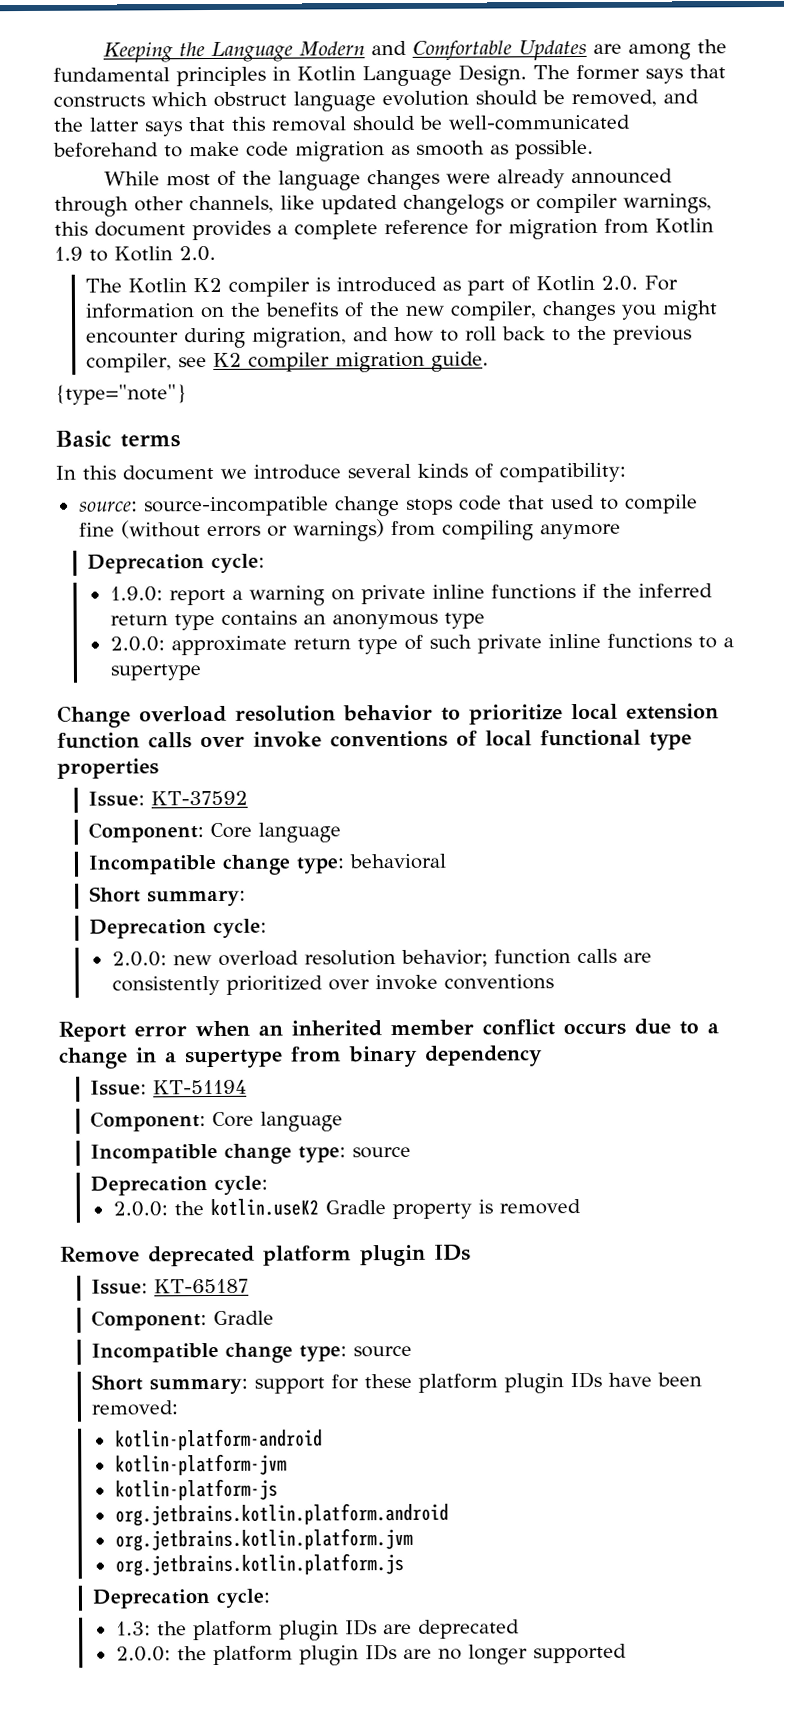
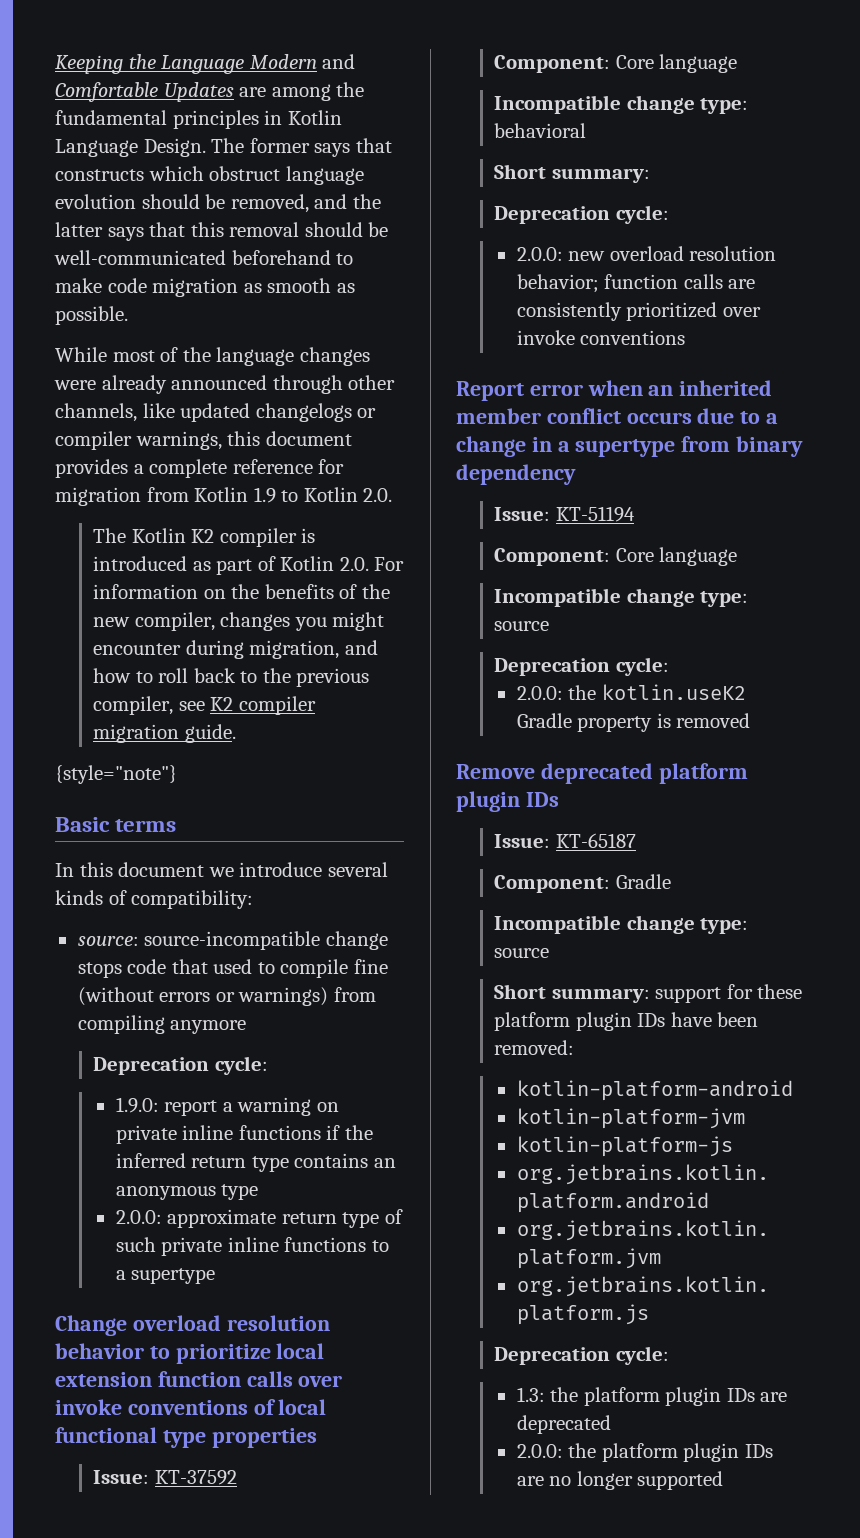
- {type="note"}
+ {style="note"}

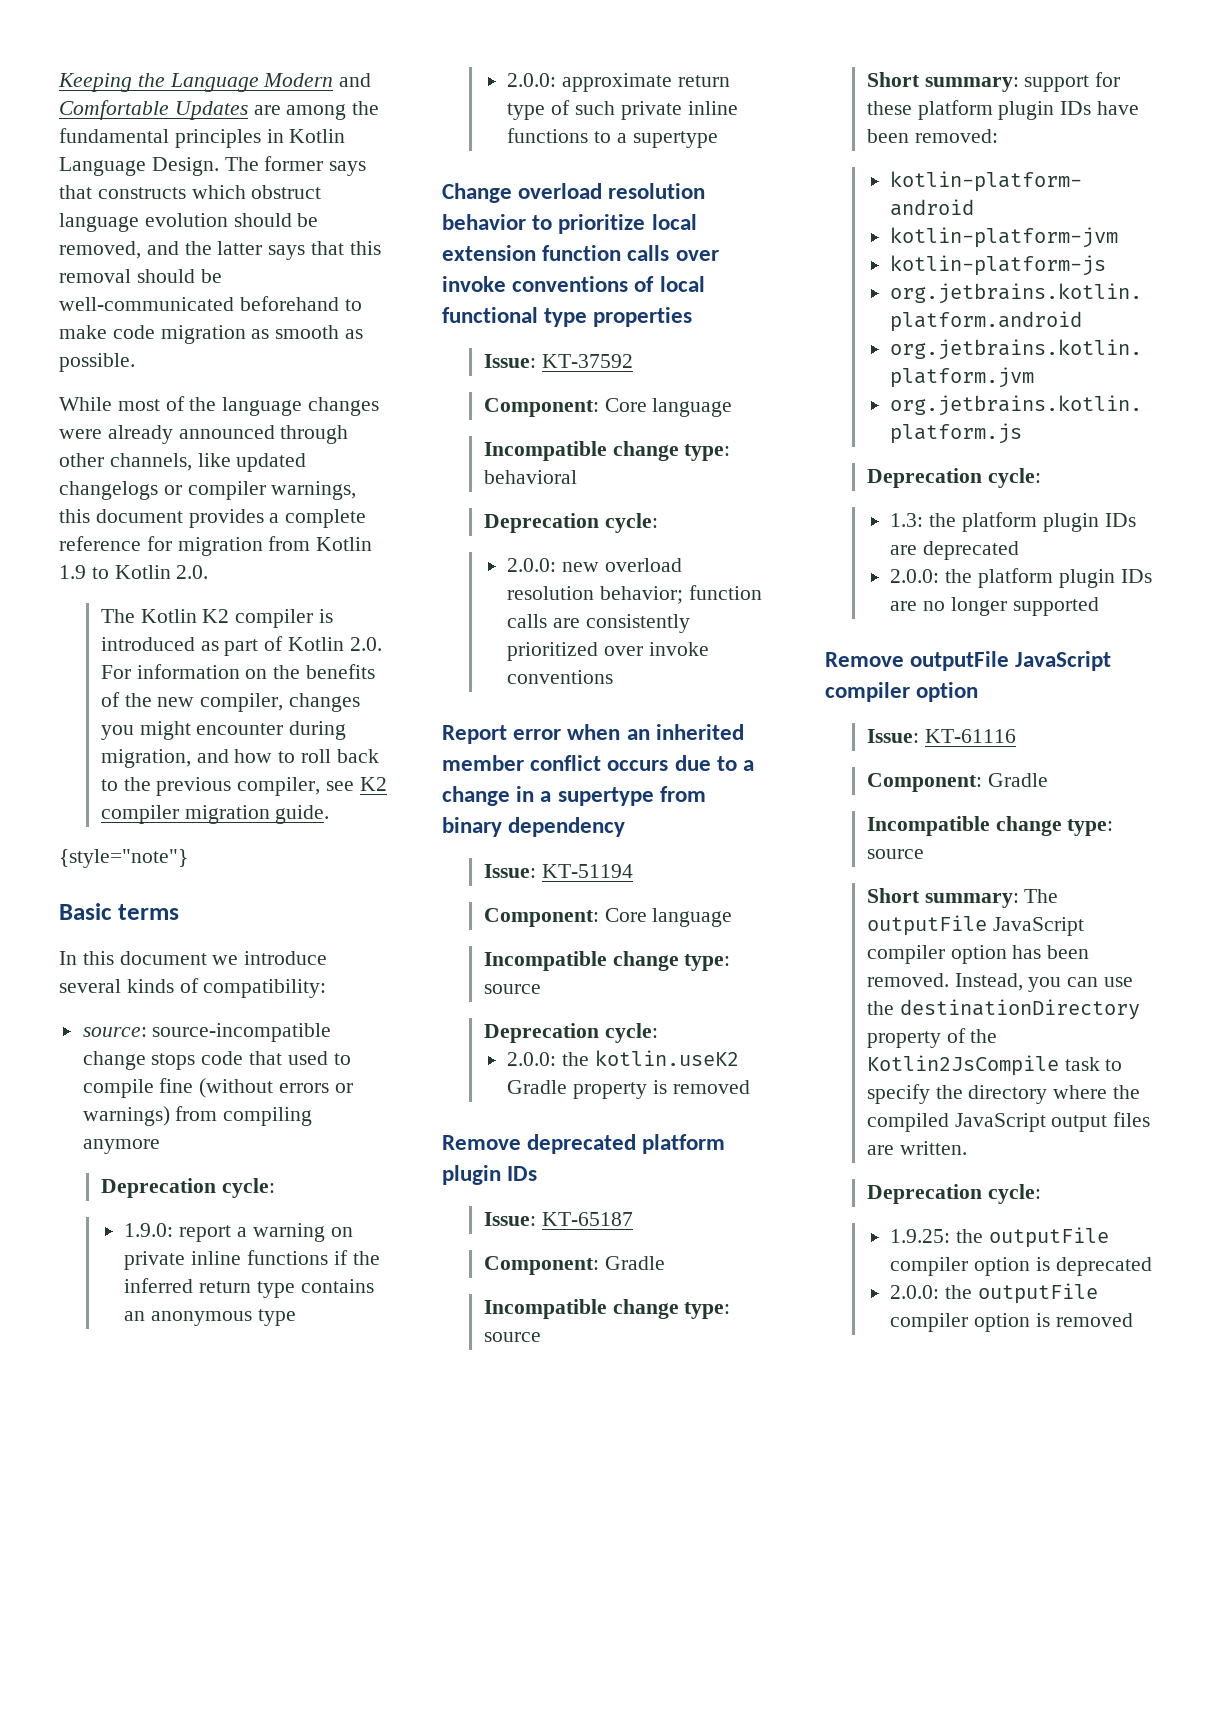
  Incompatible change type: behavioral
- Short summary:
+ Remove outputFile JavaScript compiler option
+ Issue: KT-61116
+ Component: Gradle
+ Incompatible change type: source
+ Short summary: The outputFile JavaScript compiler option has been removed. Instead, you can use the destinationDirectory property of the Kotlin2JsCompile task to specify the directory where the compiled JavaScript output files are written.
+ Deprecation cycle:
+ 1.9.25: the outputFile compiler option is deprecated
+ 2.0.0: the outputFile compiler option is removed

